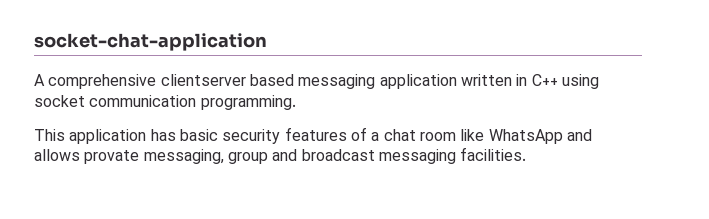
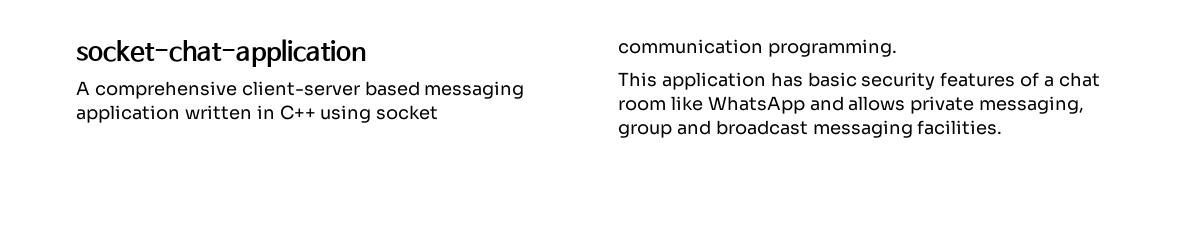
- A comprehensive clientserver based messaging application written in C++ using socket communication programming.
+ A comprehensive client-server based messaging application written in C++ using socket communication programming.
- This application has basic security features of a chat room like WhatsApp and allows provate messaging, group and broadcast messaging facilities.
+ This application has basic security features of a chat room like WhatsApp and allows private messaging, group and broadcast messaging facilities.

